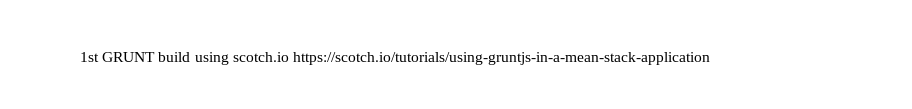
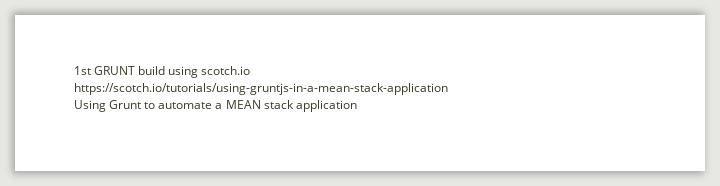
- 1st GRUNT build using scotch.io https://scotch.io/tutorials/using-gruntjs-in-a-mean-stack-application
+ 1st GRUNT build using scotch.io
+ https://scotch.io/tutorials/using-gruntjs-in-a-mean-stack-application
+ Using Grunt to automate a MEAN stack application

